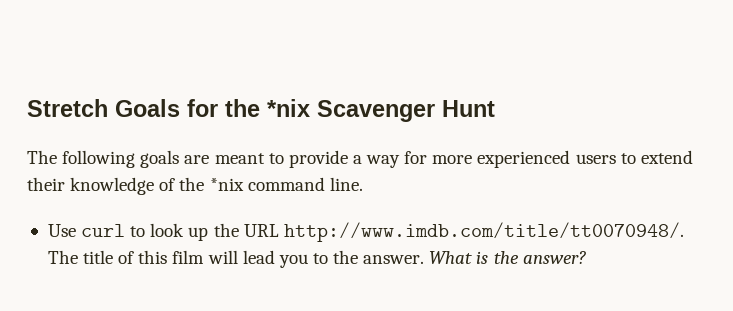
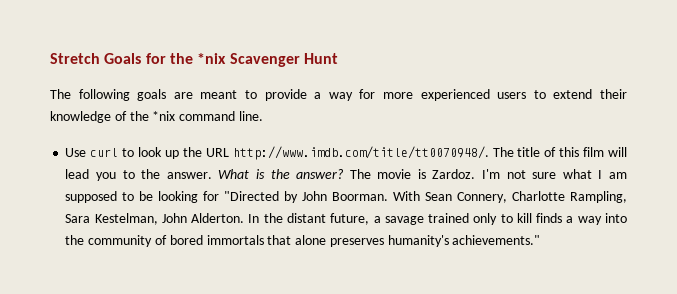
+ The movie is Zardoz. I'm not sure what I am supposed to be looking for "Directed by John Boorman. With Sean Connery, Charlotte Rampling, Sara Kestelman, John Alderton. In the distant future, a savage trained only to kill finds a way into the community of bored immortals that alone preserves humanity's achievements."

